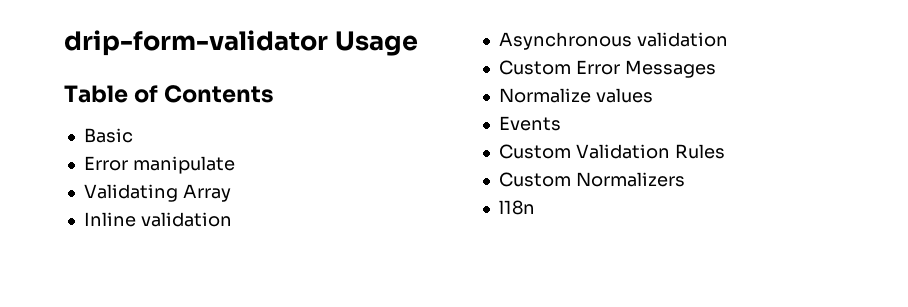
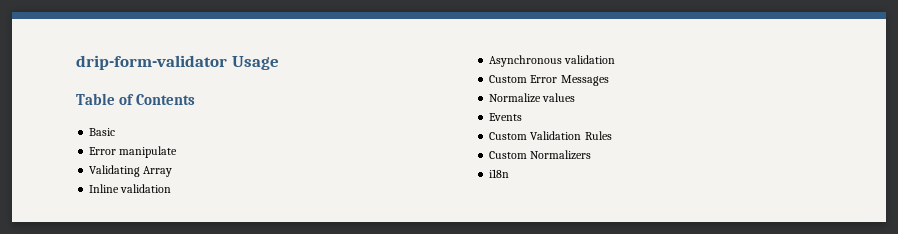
- l18n
+ i18n

